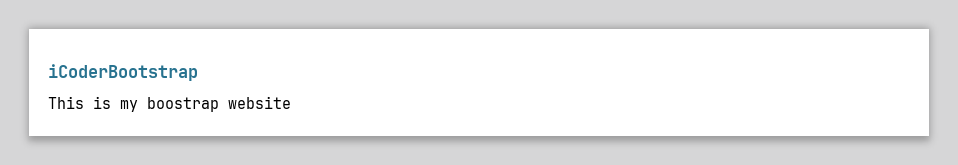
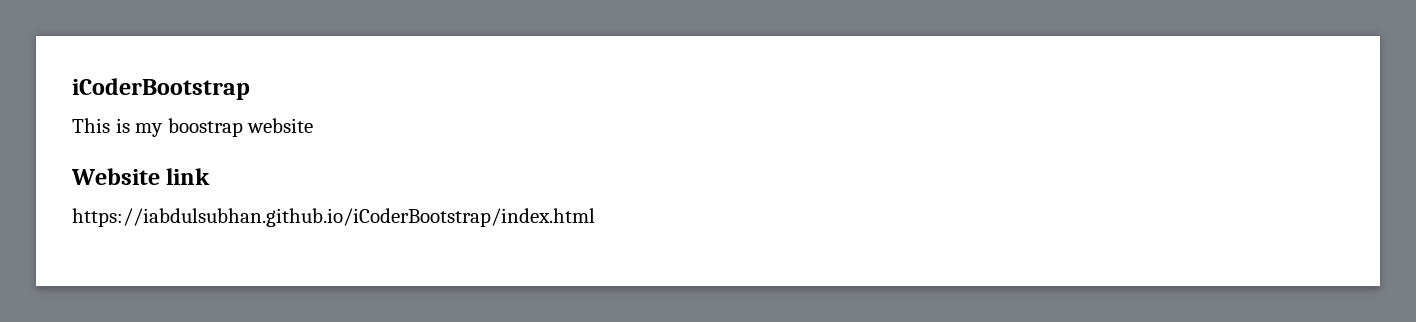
+ Website link
+ https://iabdulsubhan.github.io/iCoderBootstrap/index.html

